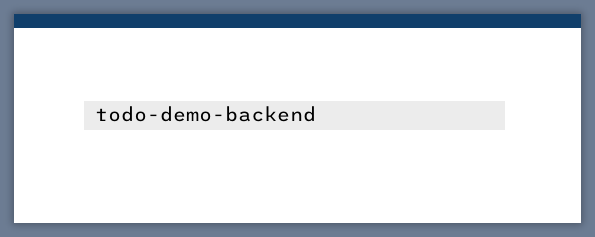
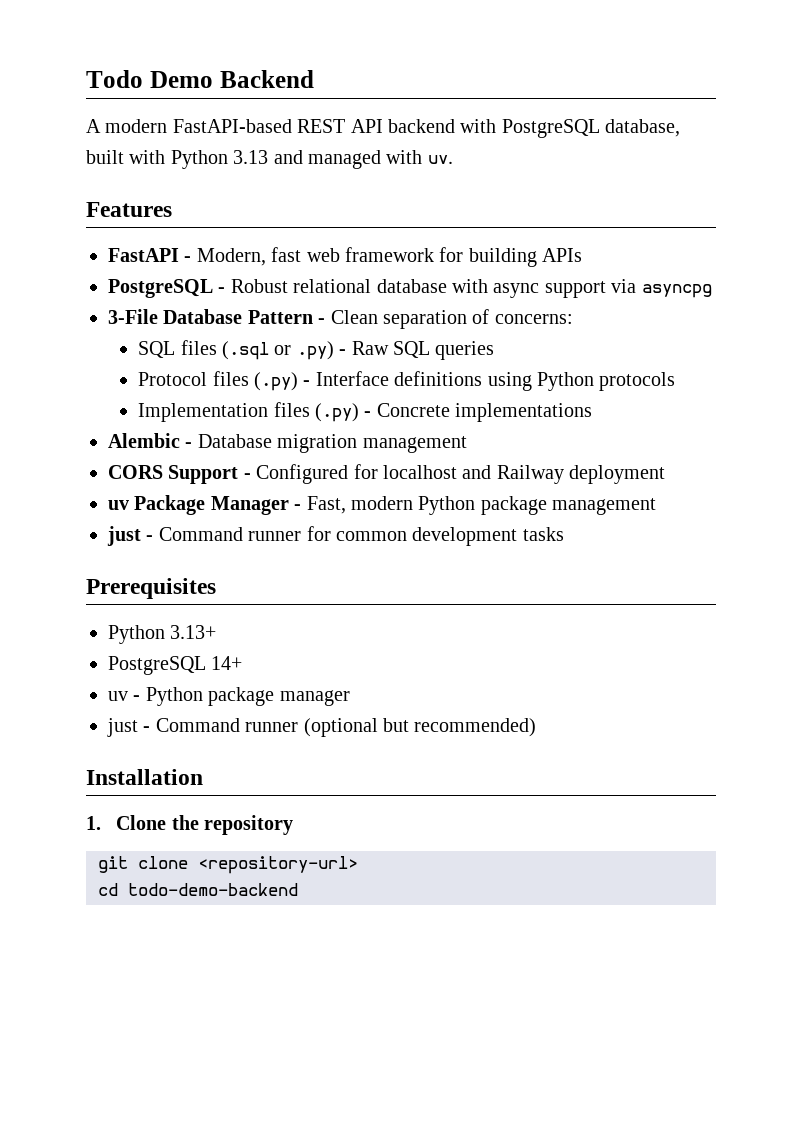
- todo-demo-backend
+ Todo Demo Backend
+ A modern FastAPI-based REST API backend with PostgreSQL database, built with Python 3.13 and managed with uv.
+ Features
+ FastAPI - Modern, fast web framework for building APIs
+ PostgreSQL - Robust relational database with async support via asyncpg
+ 3-File Database Pattern - Clean separation of concerns:
+ SQL files (.sql or .py) - Raw SQL queries
+ Protocol files (.py) - Interface definitions using Python protocols
+ Implementation files (.py) - Concrete implementations
+ Alembic - Database migration management
+ CORS Support - Configured for localhost and Railway deployment
+ uv Package Manager - Fast, modern Python package management
+ just - Command runner for common development tasks
+ Prerequisites
+ Python 3.13+
+ PostgreSQL 14+
+ uv - Python package manager
+ just - Command runner (optional but recommended)
+ Installation
+ 1. Clone the repository
+ git clone <repository-url>
+ cd todo-demo-backend

